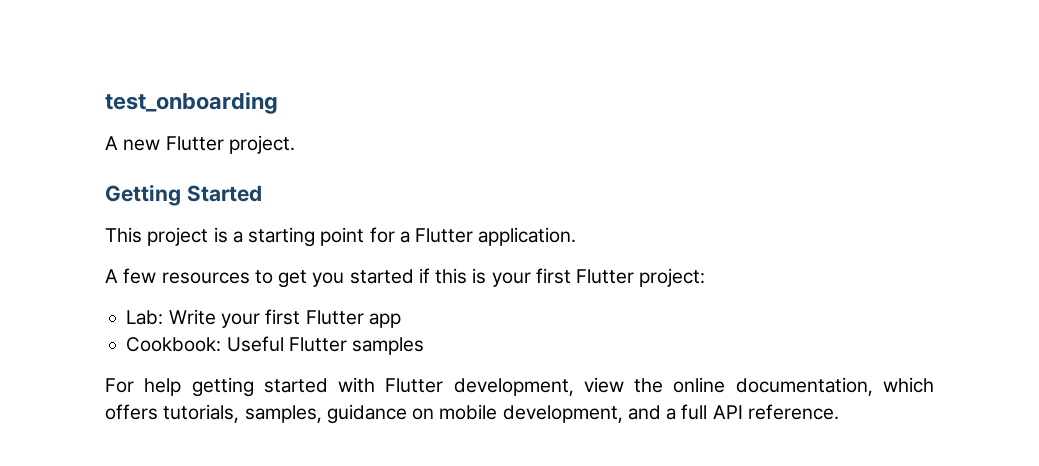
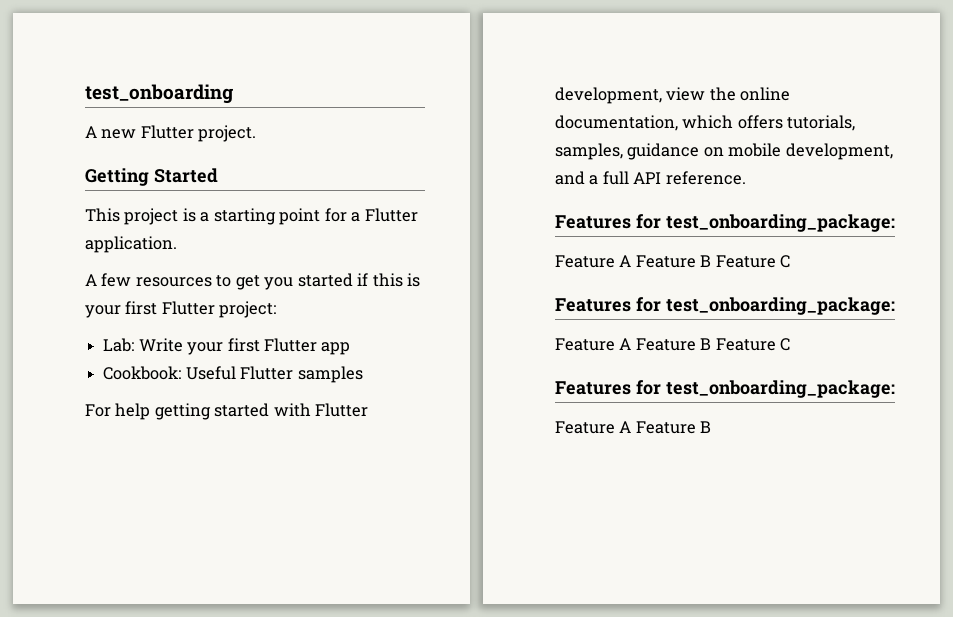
  For help getting started with Flutter development, view the online documentation, which offers tutorials, samples, guidance on mobile development, and a full API reference.
+ Features for test_onboarding_package:
+ Feature A Feature B Feature C
+ Features for test_onboarding_package:
+ Feature A Feature B Feature C
+ Features for test_onboarding_package:
+ Feature A Feature B

